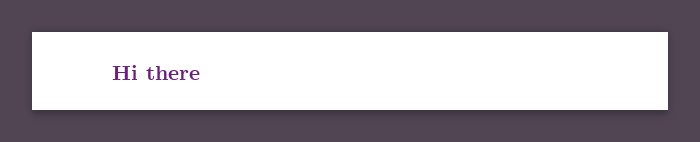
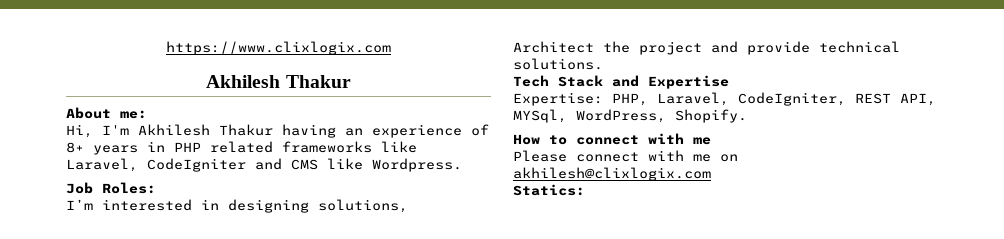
- Hi there
+ https://www.clixlogix.com
+ Akhilesh Thakur
+ About me:
+ Hi, I'm Akhilesh Thakur having an experience of 8+ years in PHP related frameworks like Laravel, CodeIgniter and CMS like Wordpress.
+ Job Roles:
+ I’m interested in designing solutions, Architect the project and provide technical solutions.
+ Tech Stack and Expertise
+ Expertise: PHP, Laravel, CodeIgniter, REST API, MYSql, WordPress, Shopify.
+ How to connect with me
+ Please connect with me on akhilesh@clixlogix.com
+ Statics:

